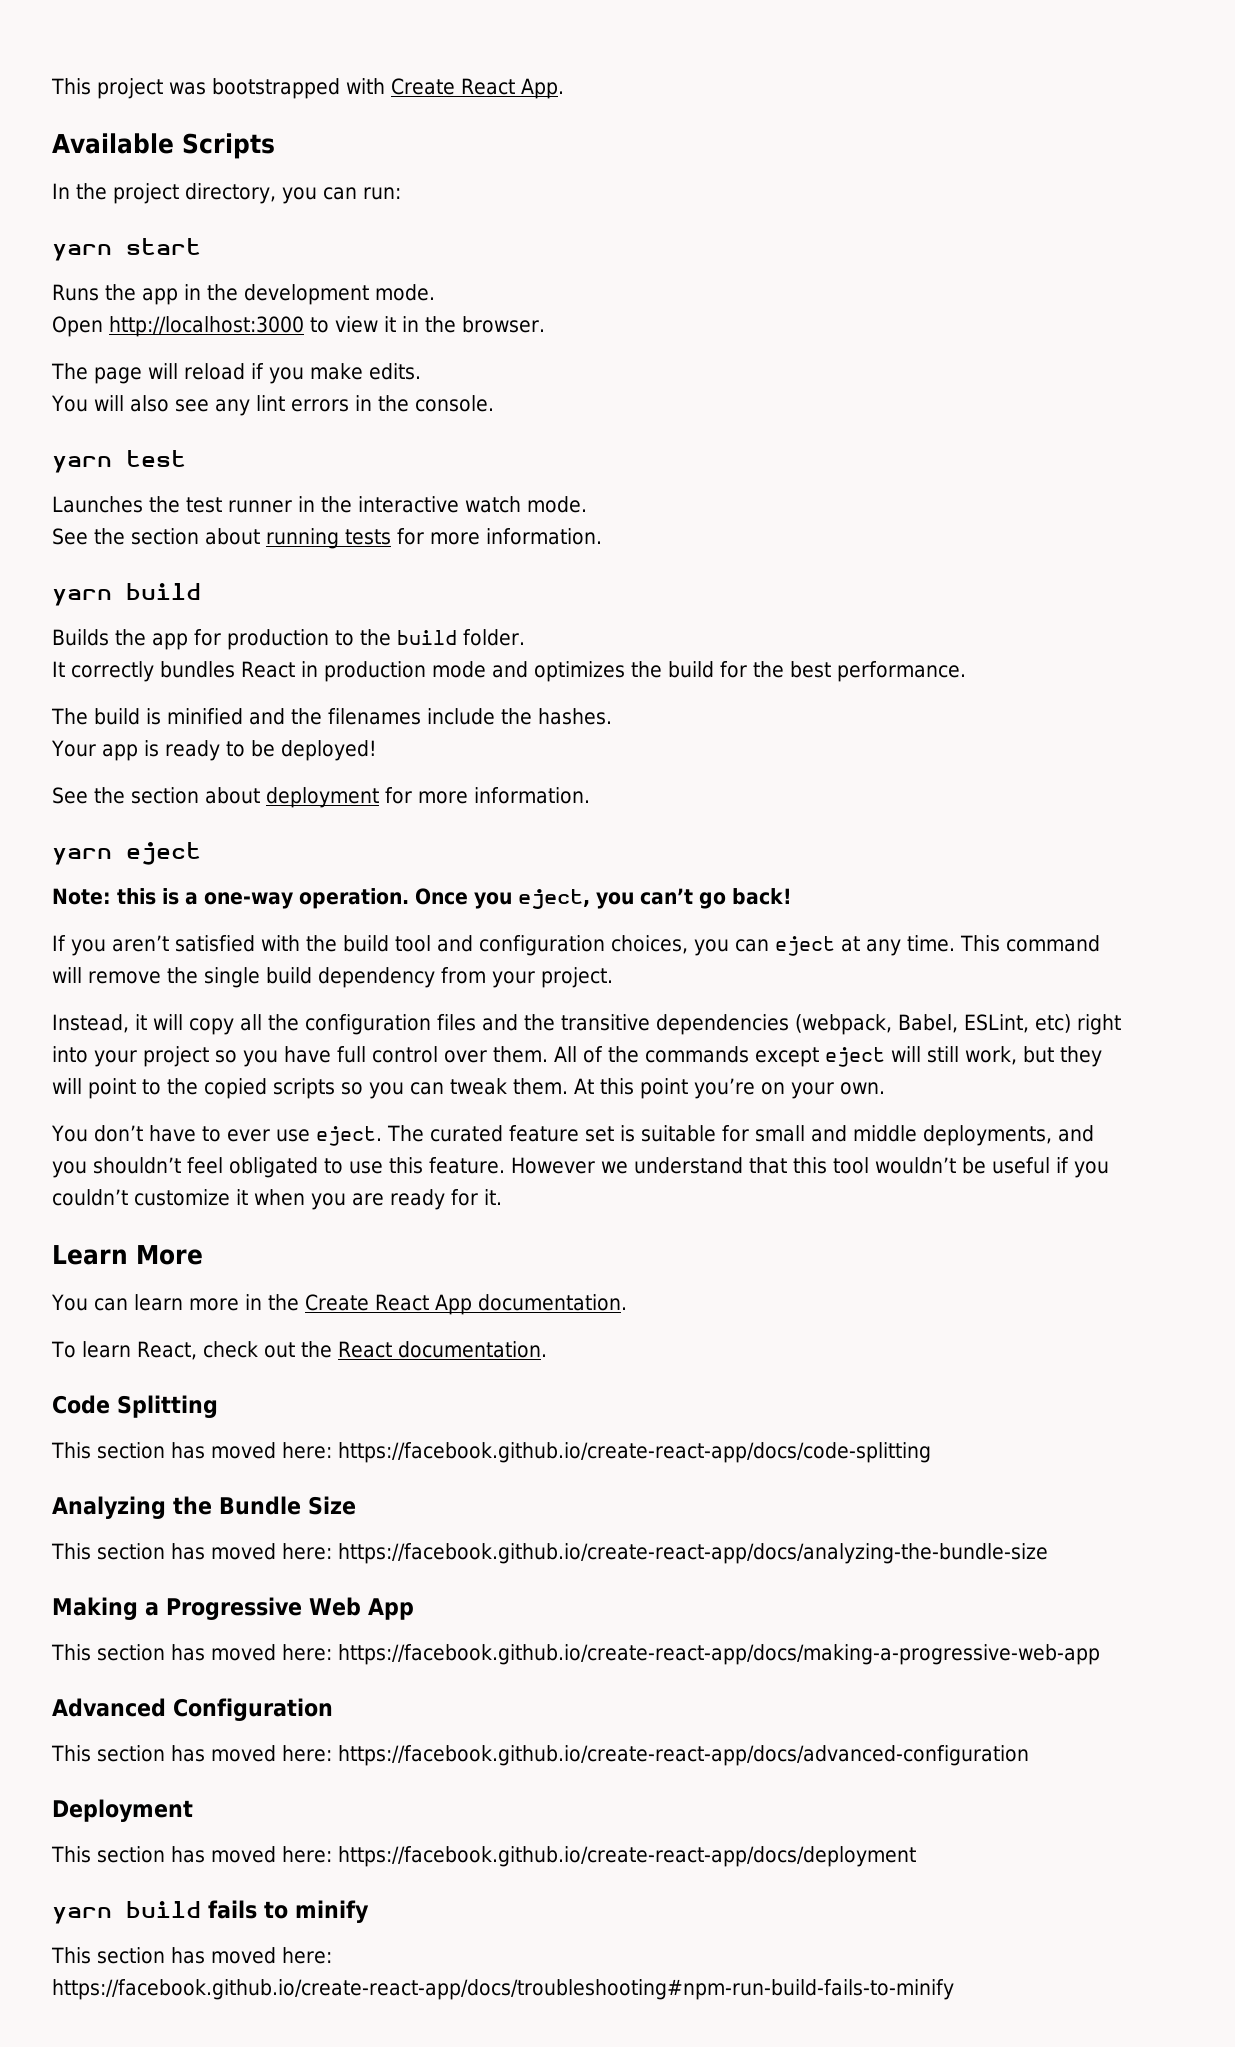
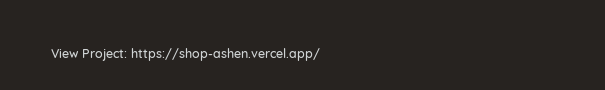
- This project was bootstrapped with Create React App.
- Available Scripts
- In the project directory, you can run:
- yarn start
- Runs the app in the development mode.
- Open http://localhost:3000 to view it in the browser.
- The page will reload if you make edits.
- You will also see any lint errors in the console.
- yarn test
- Launches the test runner in the interactive watch mode.
- See the section about running tests for more information.
- yarn build
- Builds the app for production to the build folder.
- It correctly bundles React in production mode and optimizes the build for the best performance.
- The build is minified and the filenames include the hashes.
- Your app is ready to be deployed!
- See the section about deployment for more information.
- yarn eject
- Note: this is a one-way operation. Once you eject, you can’t go back!
- If you aren’t satisfied with the build tool and configuration choices, you can eject at any time. This command will remove the single build dependency from your project.
- Instead, it will copy all the configuration files and the transitive dependencies (webpack, Babel, ESLint, etc) right into your project so you have full control over them. All of the commands except eject will still work, but they will point to the copied scripts so you can tweak them. At this point you’re on your own.
- You don’t have to ever use eject. The curated feature set is suitable for small and middle deployments, and you shouldn’t feel obligated to use this feature. However we understand that this tool wouldn’t be useful if you couldn’t customize it when you are ready for it.
- Learn More
- You can learn more in the Create React App documentation.
- To learn React, check out the React documentation.
- Code Splitting
- This section has moved here: https://facebook.github.io/create-react-app/docs/code-splitting
- Analyzing the Bundle Size
- This section has moved here: https://facebook.github.io/create-react-app/docs/analyzing-the-bundle-size
- Making a Progressive Web App
- This section has moved here: https://facebook.github.io/create-react-app/docs/making-a-progressive-web-app
- Advanced Configuration
- This section has moved here: https://facebook.github.io/create-react-app/docs/advanced-configuration
- Deployment
- This section has moved here: https://facebook.github.io/create-react-app/docs/deployment
- yarn build fails to minify
- This section has moved here: https://facebook.github.io/create-react-app/docs/troubleshooting#npm-run-build-fails-to-minify
+ View Project: https://shop-ashen.vercel.app/

